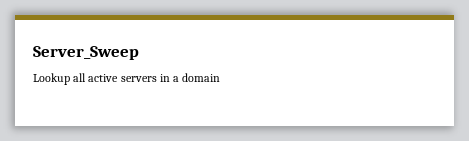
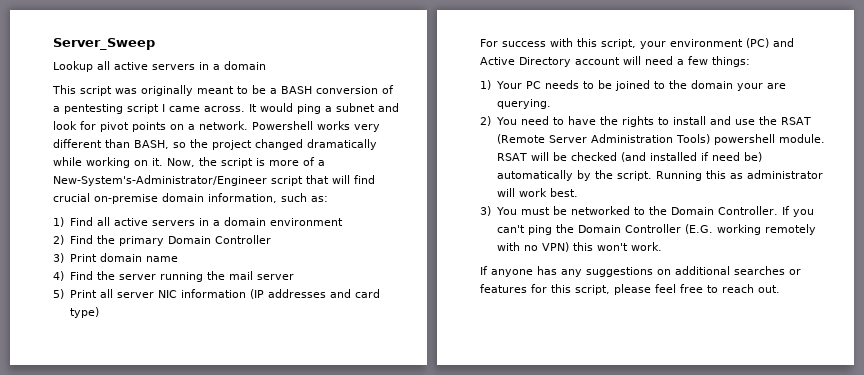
+ This script was originally meant to be a BASH conversion of a pentesting script I came across. It would ping a subnet and look for pivot points on a network. Powershell works very different than BASH, so the project changed dramatically while working on it. Now, the script is more of a New-System's-Administrator/Engineer script that will find crucial on-premise domain information, such as:
+ 1) Find all active servers in a domain environment
+ 2) Find the primary Domain Controller
+ 3) Print domain name
+ 4) Find the server running the mail server
+ 5) Print all server NIC information (IP addresses and card type)
+ For success with this script, your environment (PC) and Active Directory account will need a few things:
+ 1) Your PC needs to be joined to the domain your are querying.
+ 2) You need to have the rights to install and use the RSAT (Remote Server Administration Tools) powershell module. RSAT will be checked (and installed if need be) automatically by the script. Running this as administrator will work best.
+ 3) You must be networked to the Domain Controller. If you can't ping the Domain Controller (E.G. working remotely with no VPN) this won't work.
+ If anyone has any suggestions on additional searches or features for this script, please feel free to reach out.

